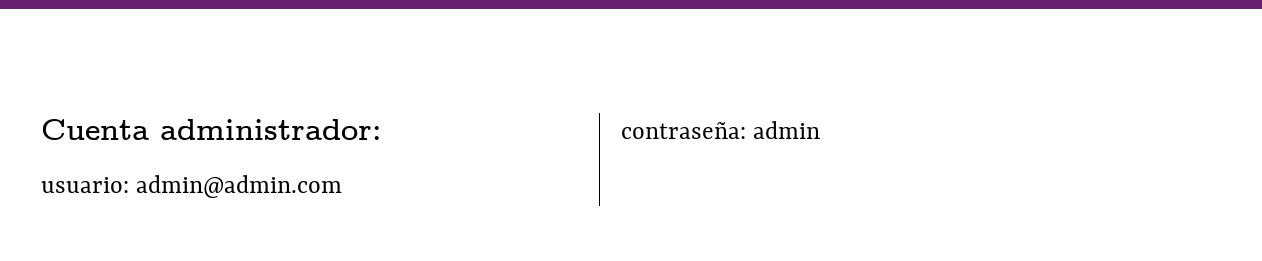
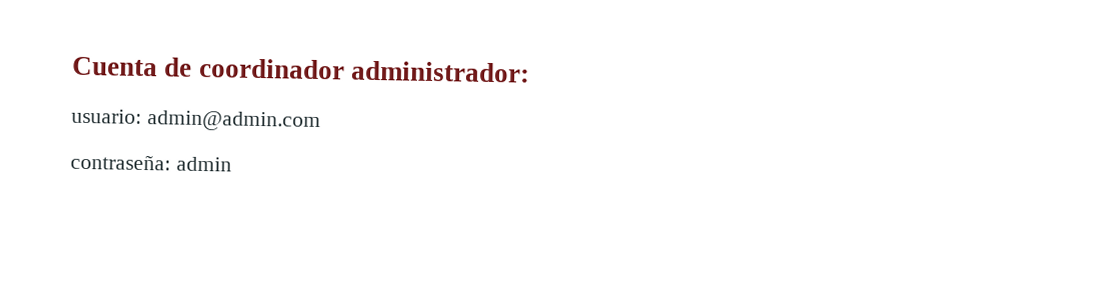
- Cuenta administrador:
+ Cuenta de coordinador administrador:

